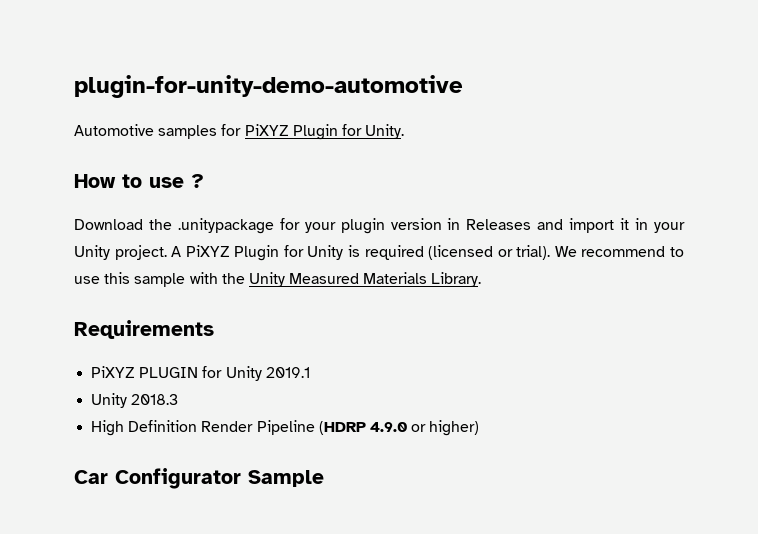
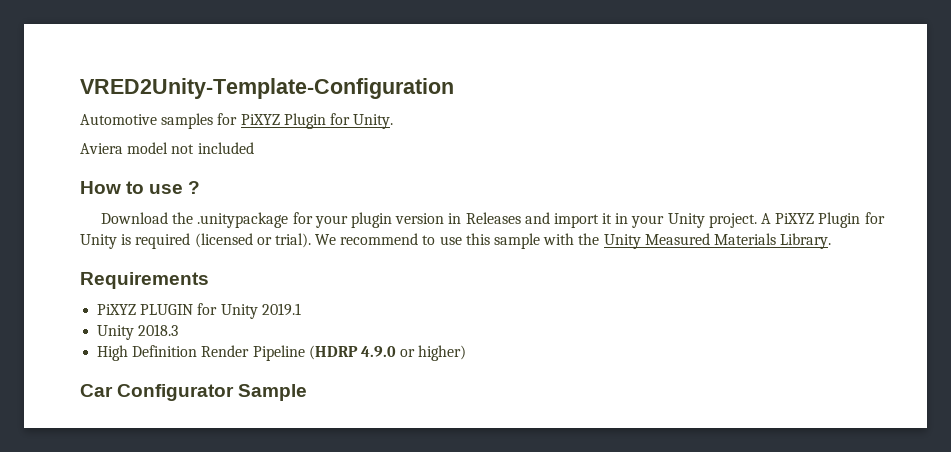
- plugin-for-unity-demo-automotive
+ VRED2Unity-Template-Configuration
+ Aviera model not included

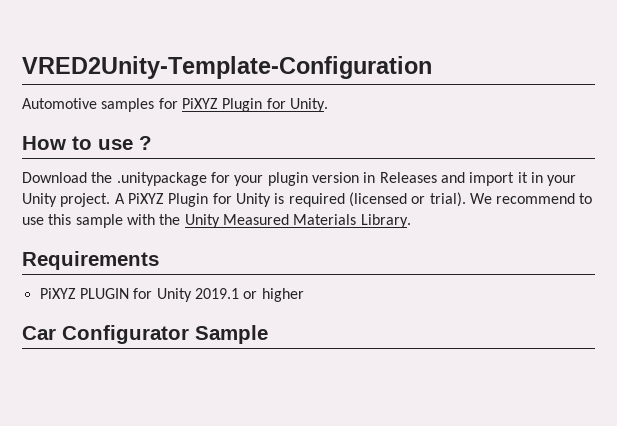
- Aviera model not included
- PiXYZ PLUGIN for Unity 2019.1
- Unity 2018.3
- High Definition Render Pipeline (HDRP 4.9.0 or higher)
+ PiXYZ PLUGIN for Unity 2019.1 or higher

